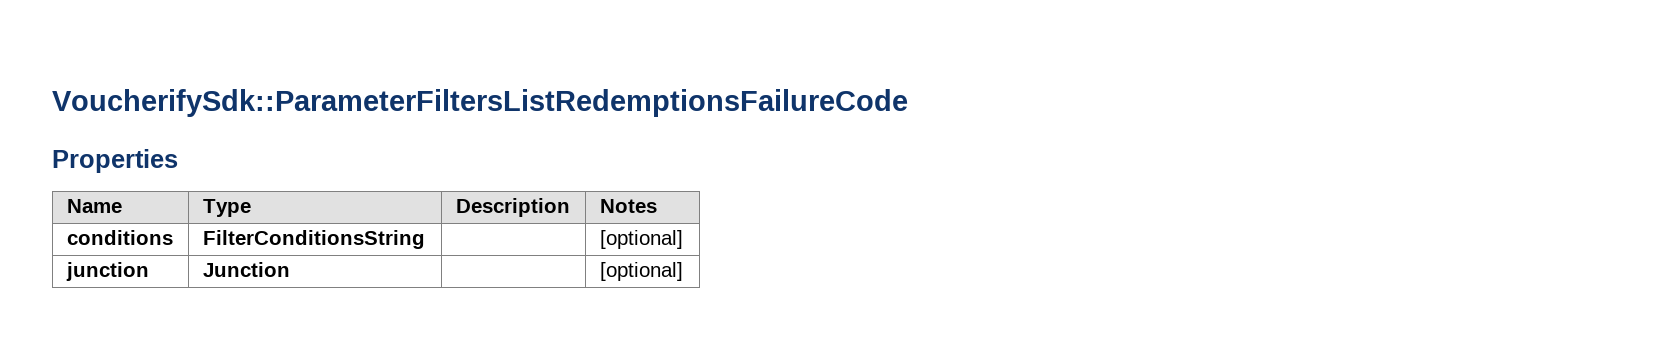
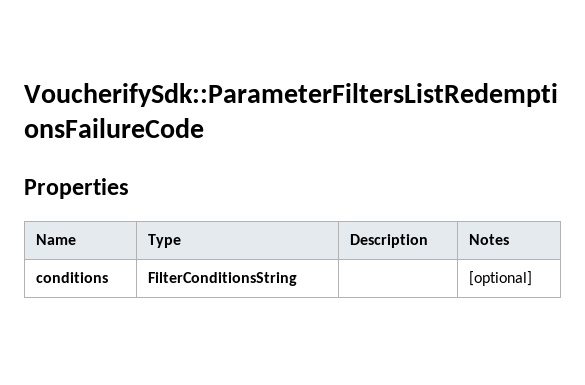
- junction | Junction | | [optional]

